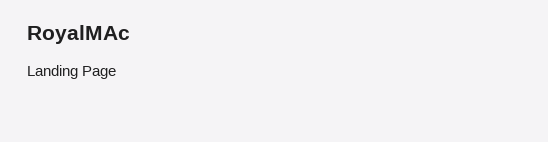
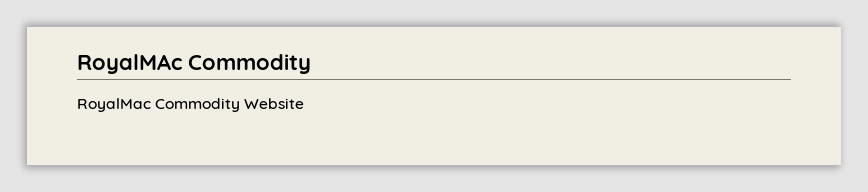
- RoyalMAc
- Landing Page
+ RoyalMAc Commodity
+ RoyalMac Commodity Website

